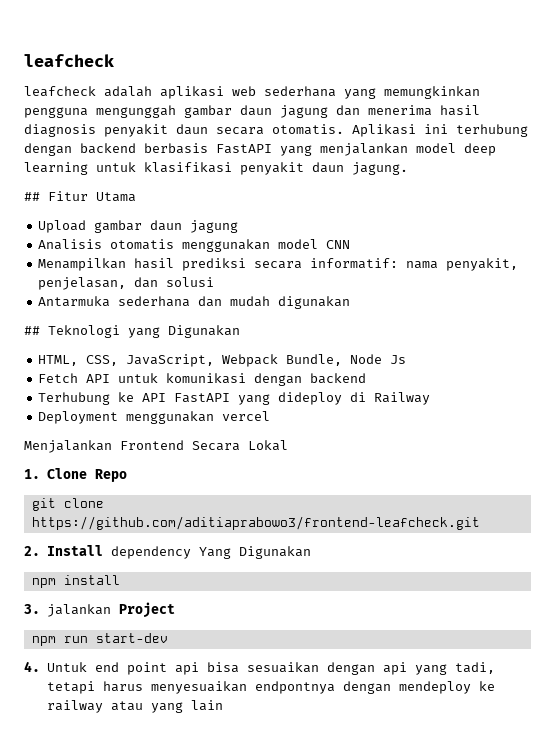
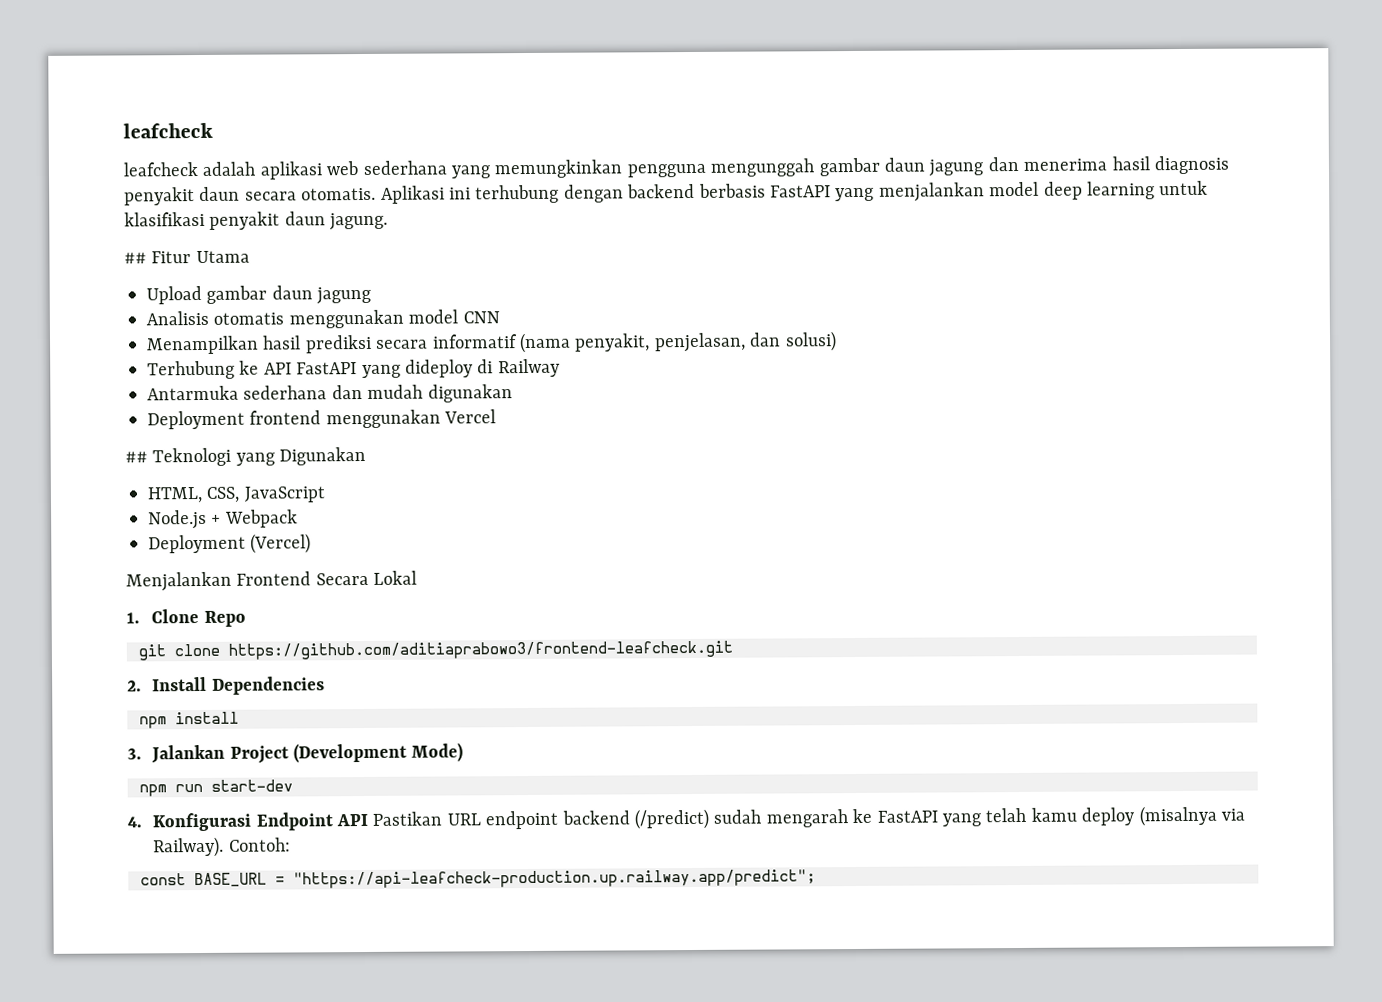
- Menampilkan hasil prediksi secara informatif: nama penyakit, penjelasan, dan solusi
- Antarmuka sederhana dan mudah digunakan
- ## Teknologi yang Digunakan
- HTML, CSS, JavaScript, Webpack Bundle, Node Js
- Fetch API untuk komunikasi dengan backend
+ Menampilkan hasil prediksi secara informatif (nama penyakit, penjelasan, dan solusi)
- Deployment menggunakan vercel
+ Antarmuka sederhana dan mudah digunakan
+ Deployment frontend menggunakan Vercel
+ ## Teknologi yang Digunakan
+ HTML, CSS, JavaScript
+ Node.js + Webpack
+ Deployment (Vercel)
- 2. Install dependency Yang Digunakan
+ 2. Install Dependencies
- 3. jalankan Project
+ 3. Jalankan Project (Development Mode)
- 4. Untuk end point api bisa sesuaikan dengan api yang tadi, tetapi harus menyesuaikan endpontnya dengan mendeploy ke railway atau yang lain
+ 4. Konfigurasi Endpoint API Pastikan URL endpoint backend (/predict) sudah mengarah ke FastAPI yang telah kamu deploy (misalnya via Railway). Contoh:
+ const BASE_URL = "https://api-leafcheck-production.up.railway.app/predict";

